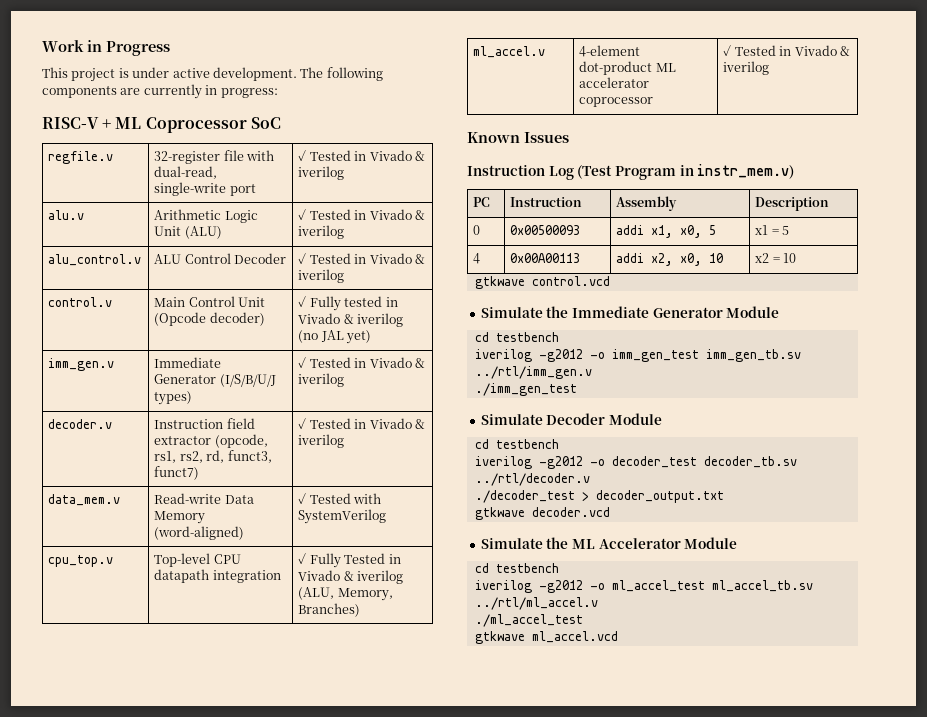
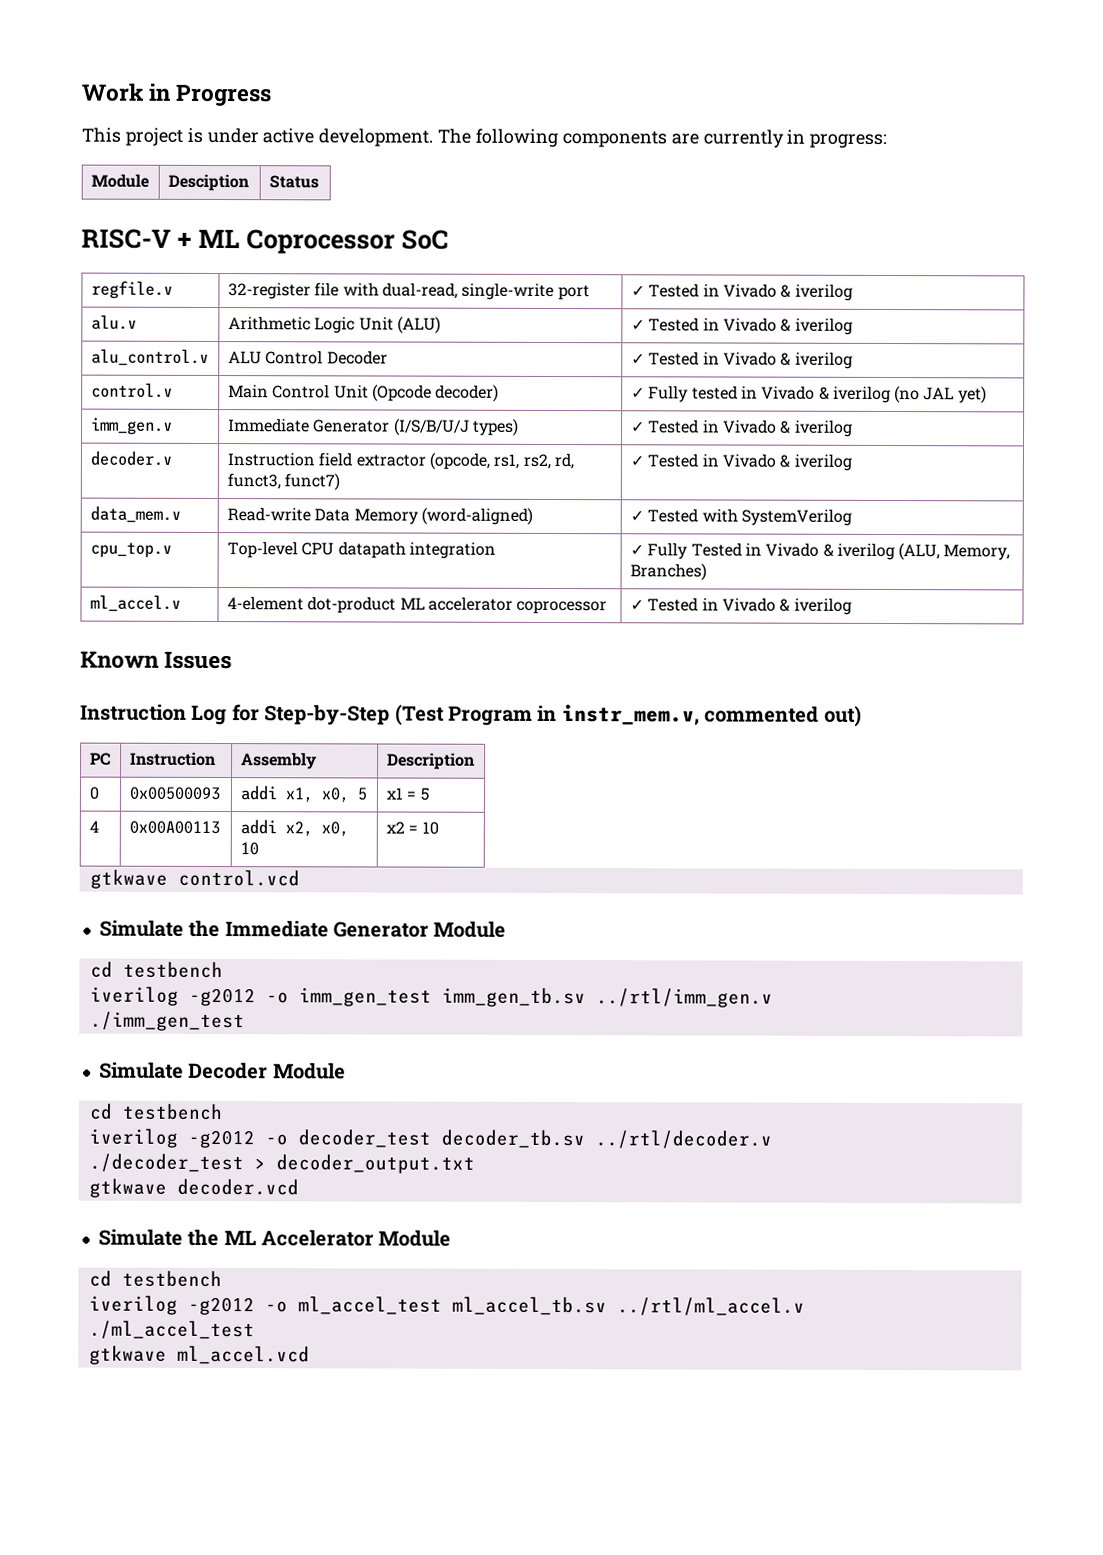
+ Module | Desciption | Status
- Instruction Log (Test Program in instr_mem.v)
+ Instruction Log for Step-by-Step (Test Program in instr_mem.v, commented out)

